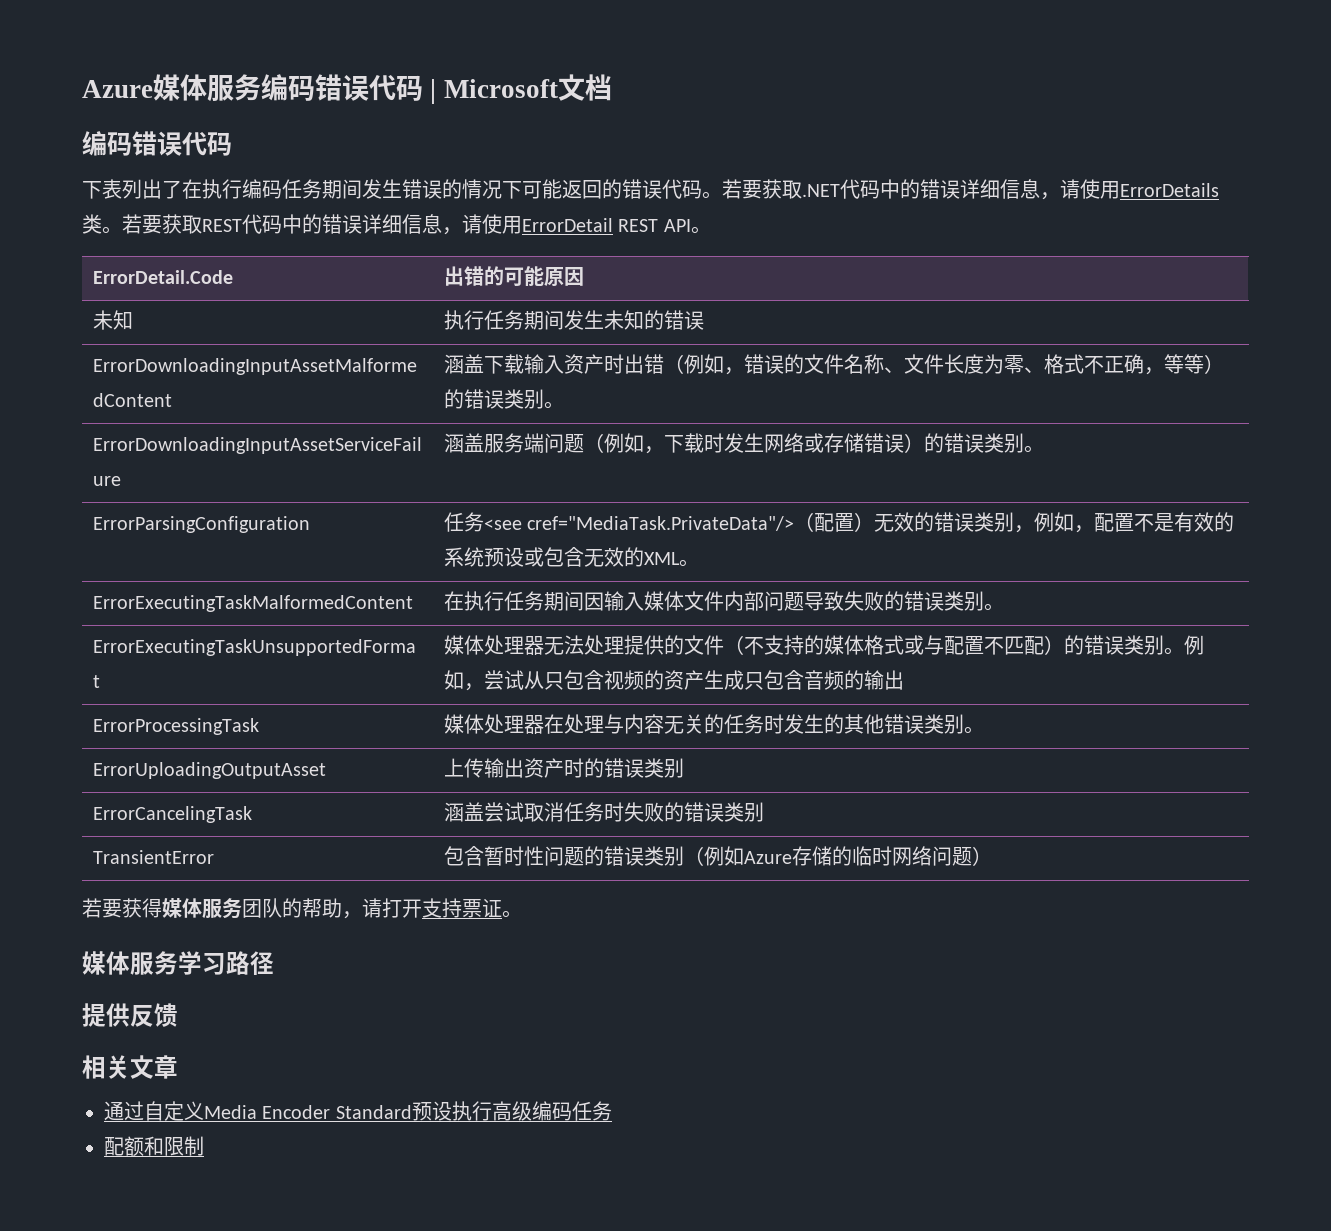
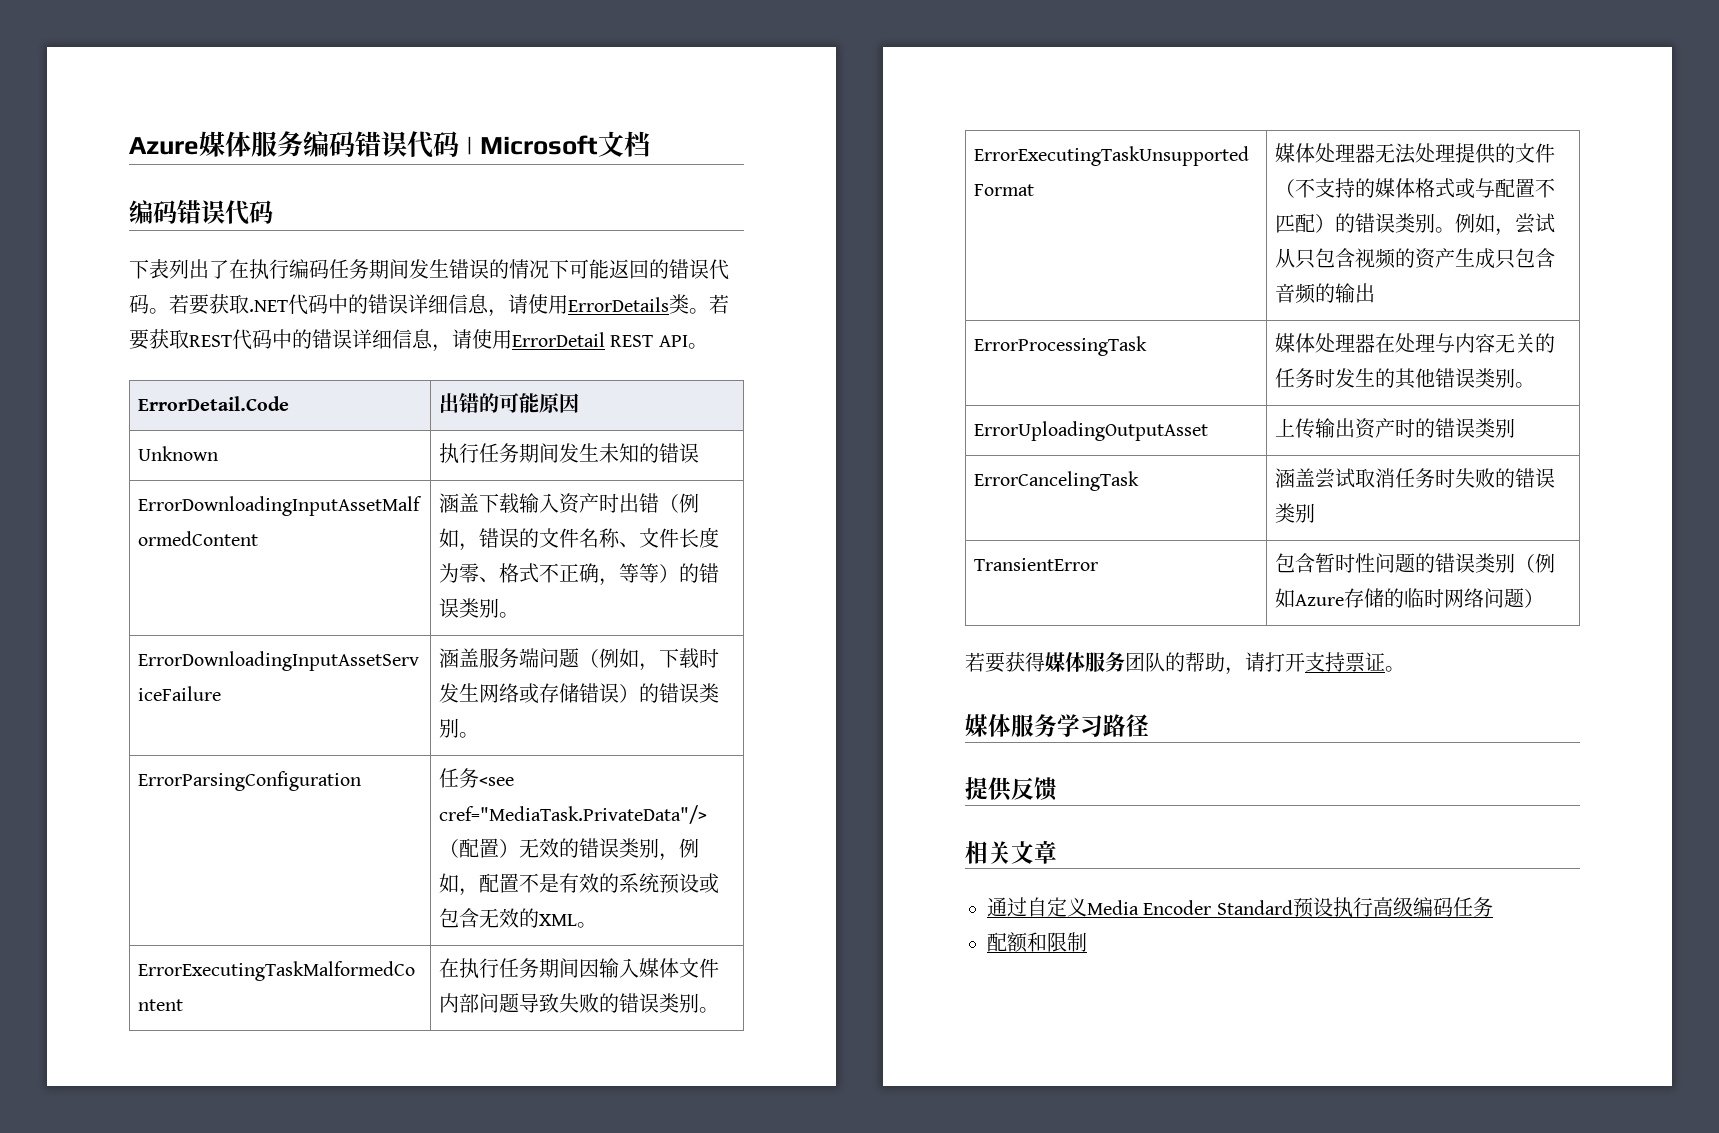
- 未知 | 执行任务期间发生未知的错误
+ Unknown | 执行任务期间发生未知的错误

